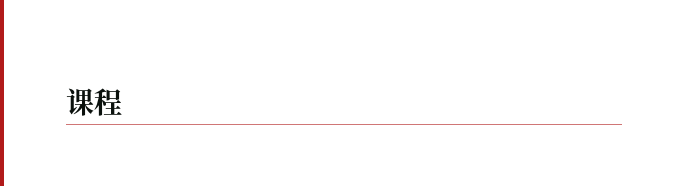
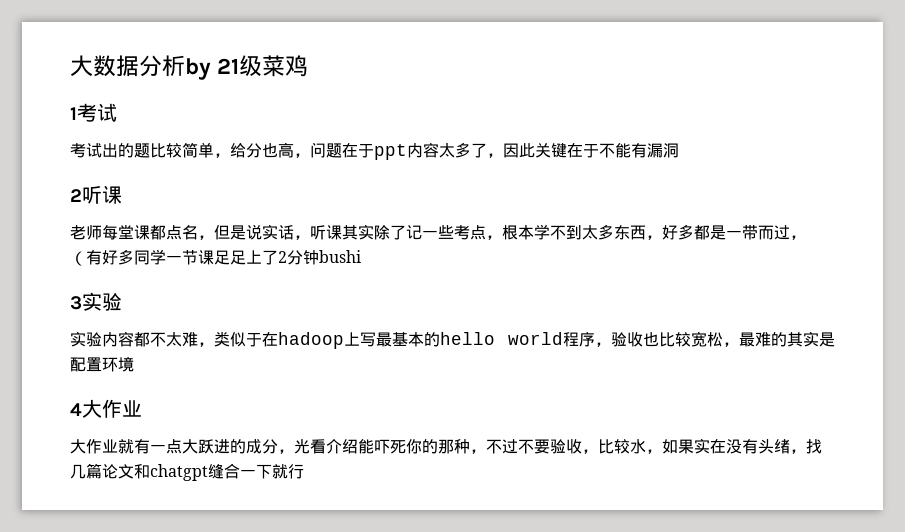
- 课程
+ 大数据分析by 21级菜鸡
+ 1考试
+ 考试出的题比较简单，给分也高，问题在于ppt内容太多了，因此关键在于不能有漏洞
+ 2听课
+ 老师每堂课都点名，但是说实话，听课其实除了记一些考点，根本学不到太多东西，好多都是一带而过，（有好多同学一节课足足上了2分钟bushi
+ 3实验
+ 实验内容都不太难，类似于在hadoop上写最基本的hello world程序，验收也比较宽松，最难的其实是配置环境
+ 4大作业
+ 大作业就有一点大跃进的成分，光看介绍能吓死你的那种，不过不要验收，比较水，如果实在没有头绪，找几篇论文和chatgpt缝合一下就行

